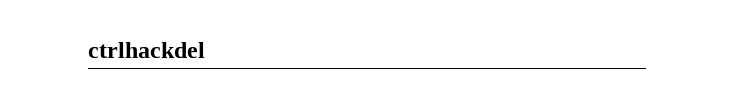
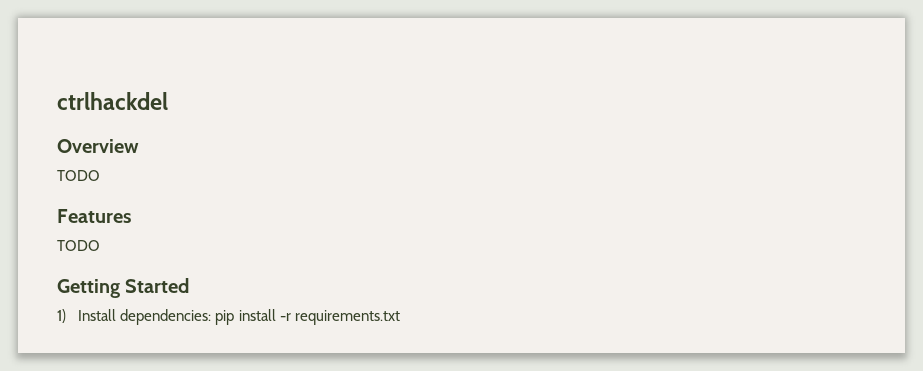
+ Overview
+ TODO
+ Features
+ TODO
+ Getting Started
+ 1) Install dependencies: pip install -r requirements.txt

